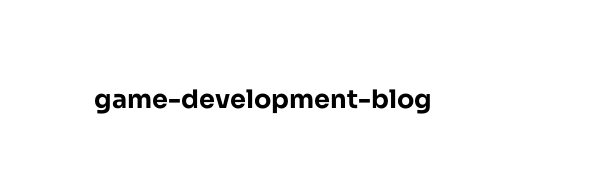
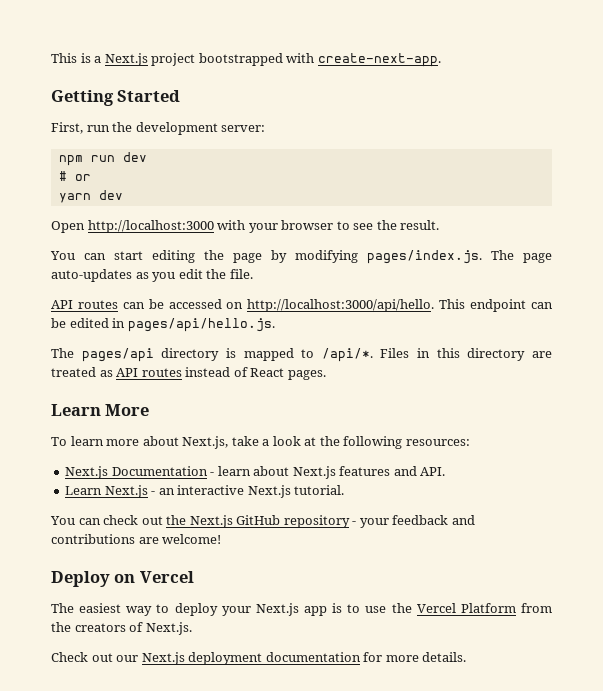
- game-development-blog
+ This is a Next.js project bootstrapped with create-next-app.
+ Getting Started
+ First, run the development server:
+ npm run dev
+ # or
+ yarn dev
+ Open http://localhost:3000 with your browser to see the result.
+ You can start editing the page by modifying pages/index.js. The page auto-updates as you edit the file.
+ API routes can be accessed on http://localhost:3000/api/hello. This endpoint can be edited in pages/api/hello.js.
+ The pages/api directory is mapped to /api/*. Files in this directory are treated as API routes instead of React pages.
+ Learn More
+ To learn more about Next.js, take a look at the following resources:
+ Next.js Documentation - learn about Next.js features and API.
+ Learn Next.js - an interactive Next.js tutorial.
+ You can check out the Next.js GitHub repository - your feedback and contributions are welcome!
+ Deploy on Vercel
+ The easiest way to deploy your Next.js app is to use the Vercel Platform from the creators of Next.js.
+ Check out our Next.js deployment documentation for more details.

